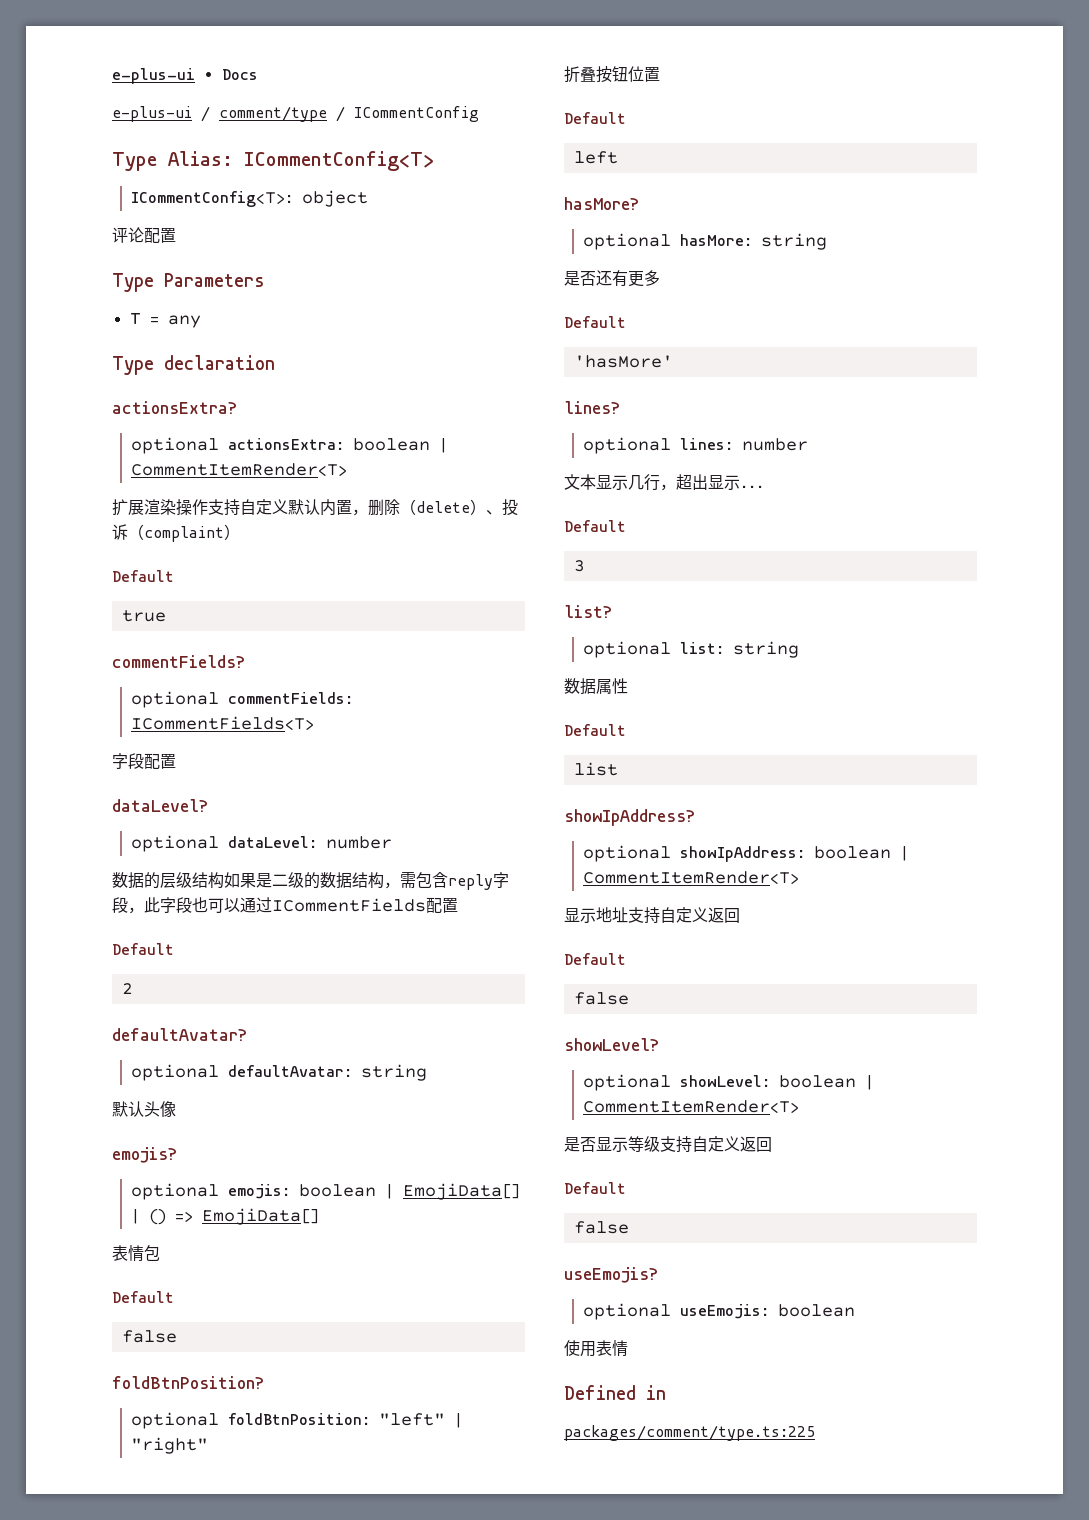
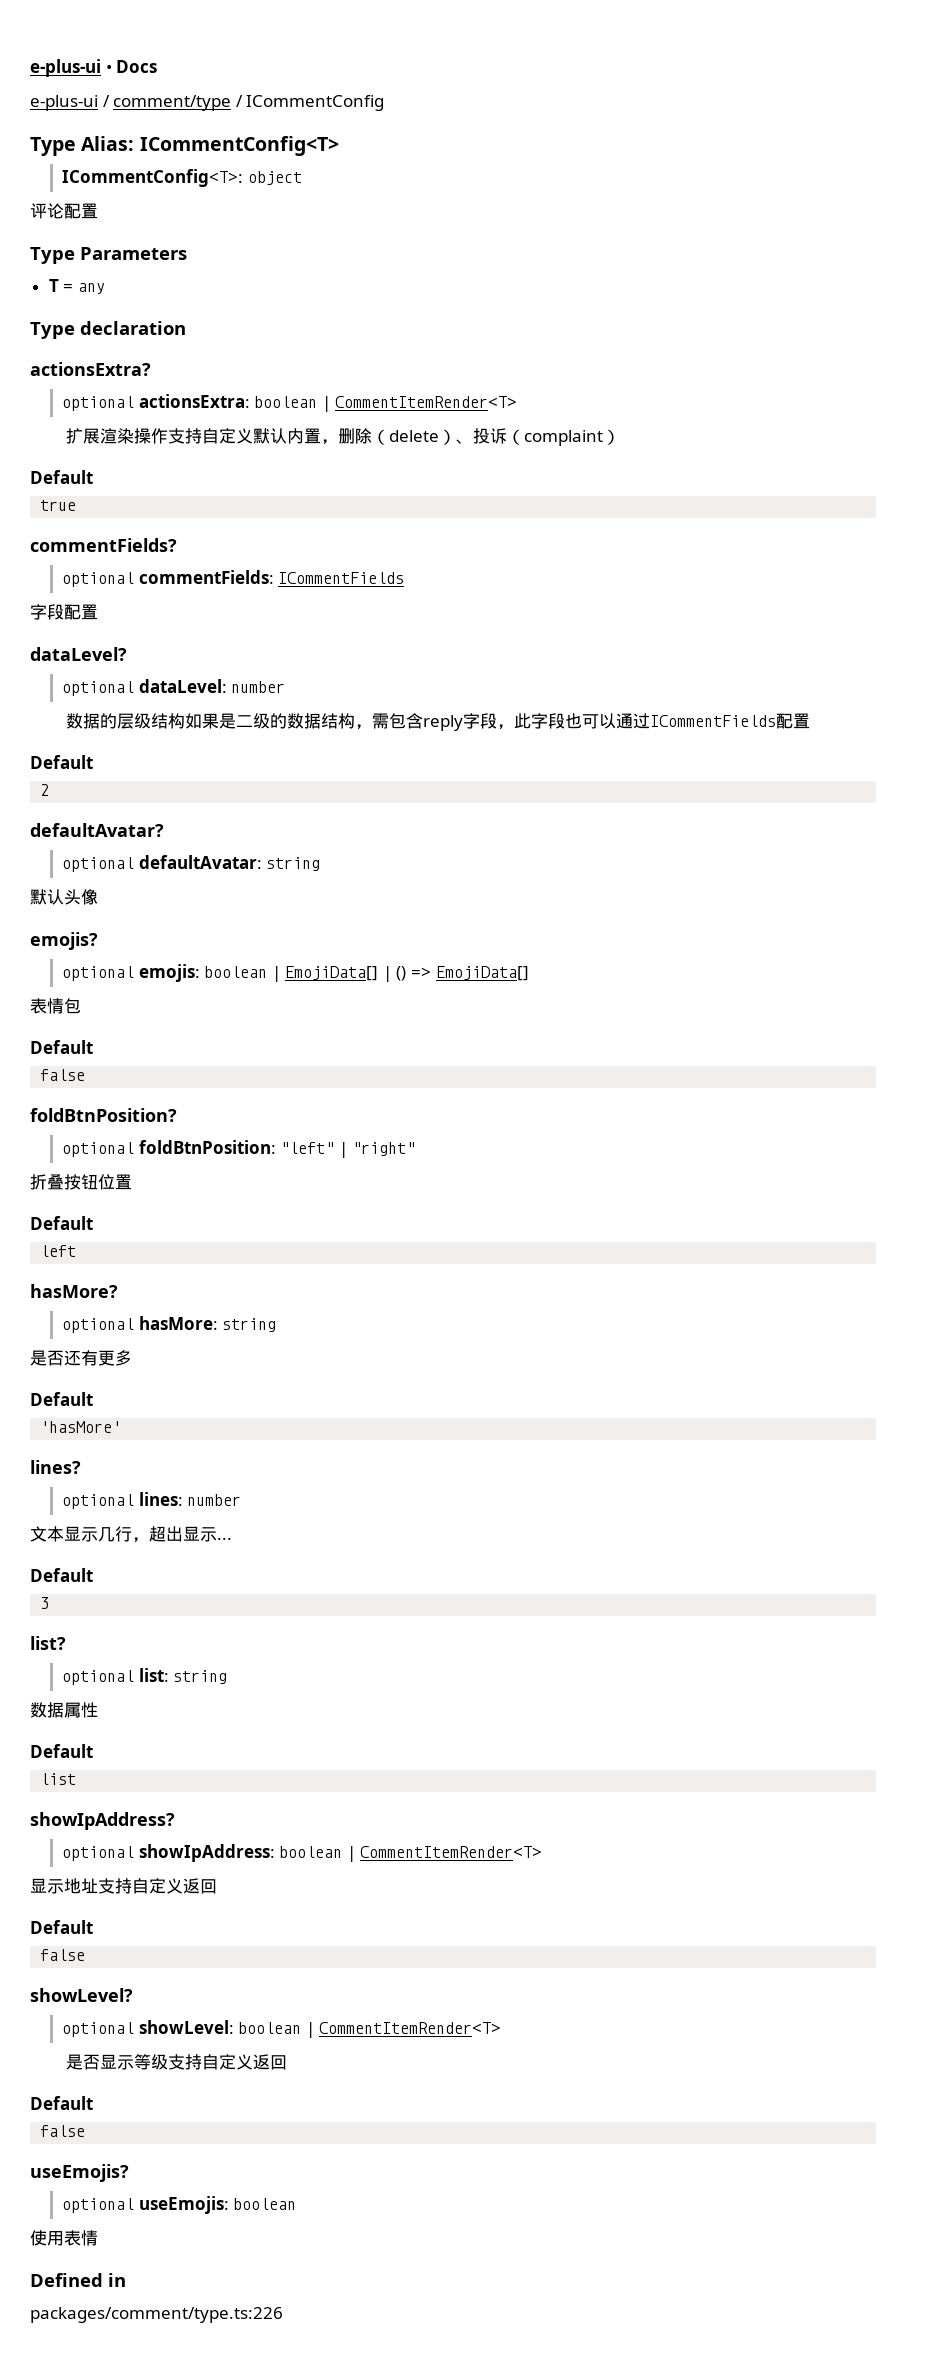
- optional commentFields: ICommentFields<T>
+ optional commentFields: ICommentFields
- packages/comment/type.ts:225
+ packages/comment/type.ts:226

